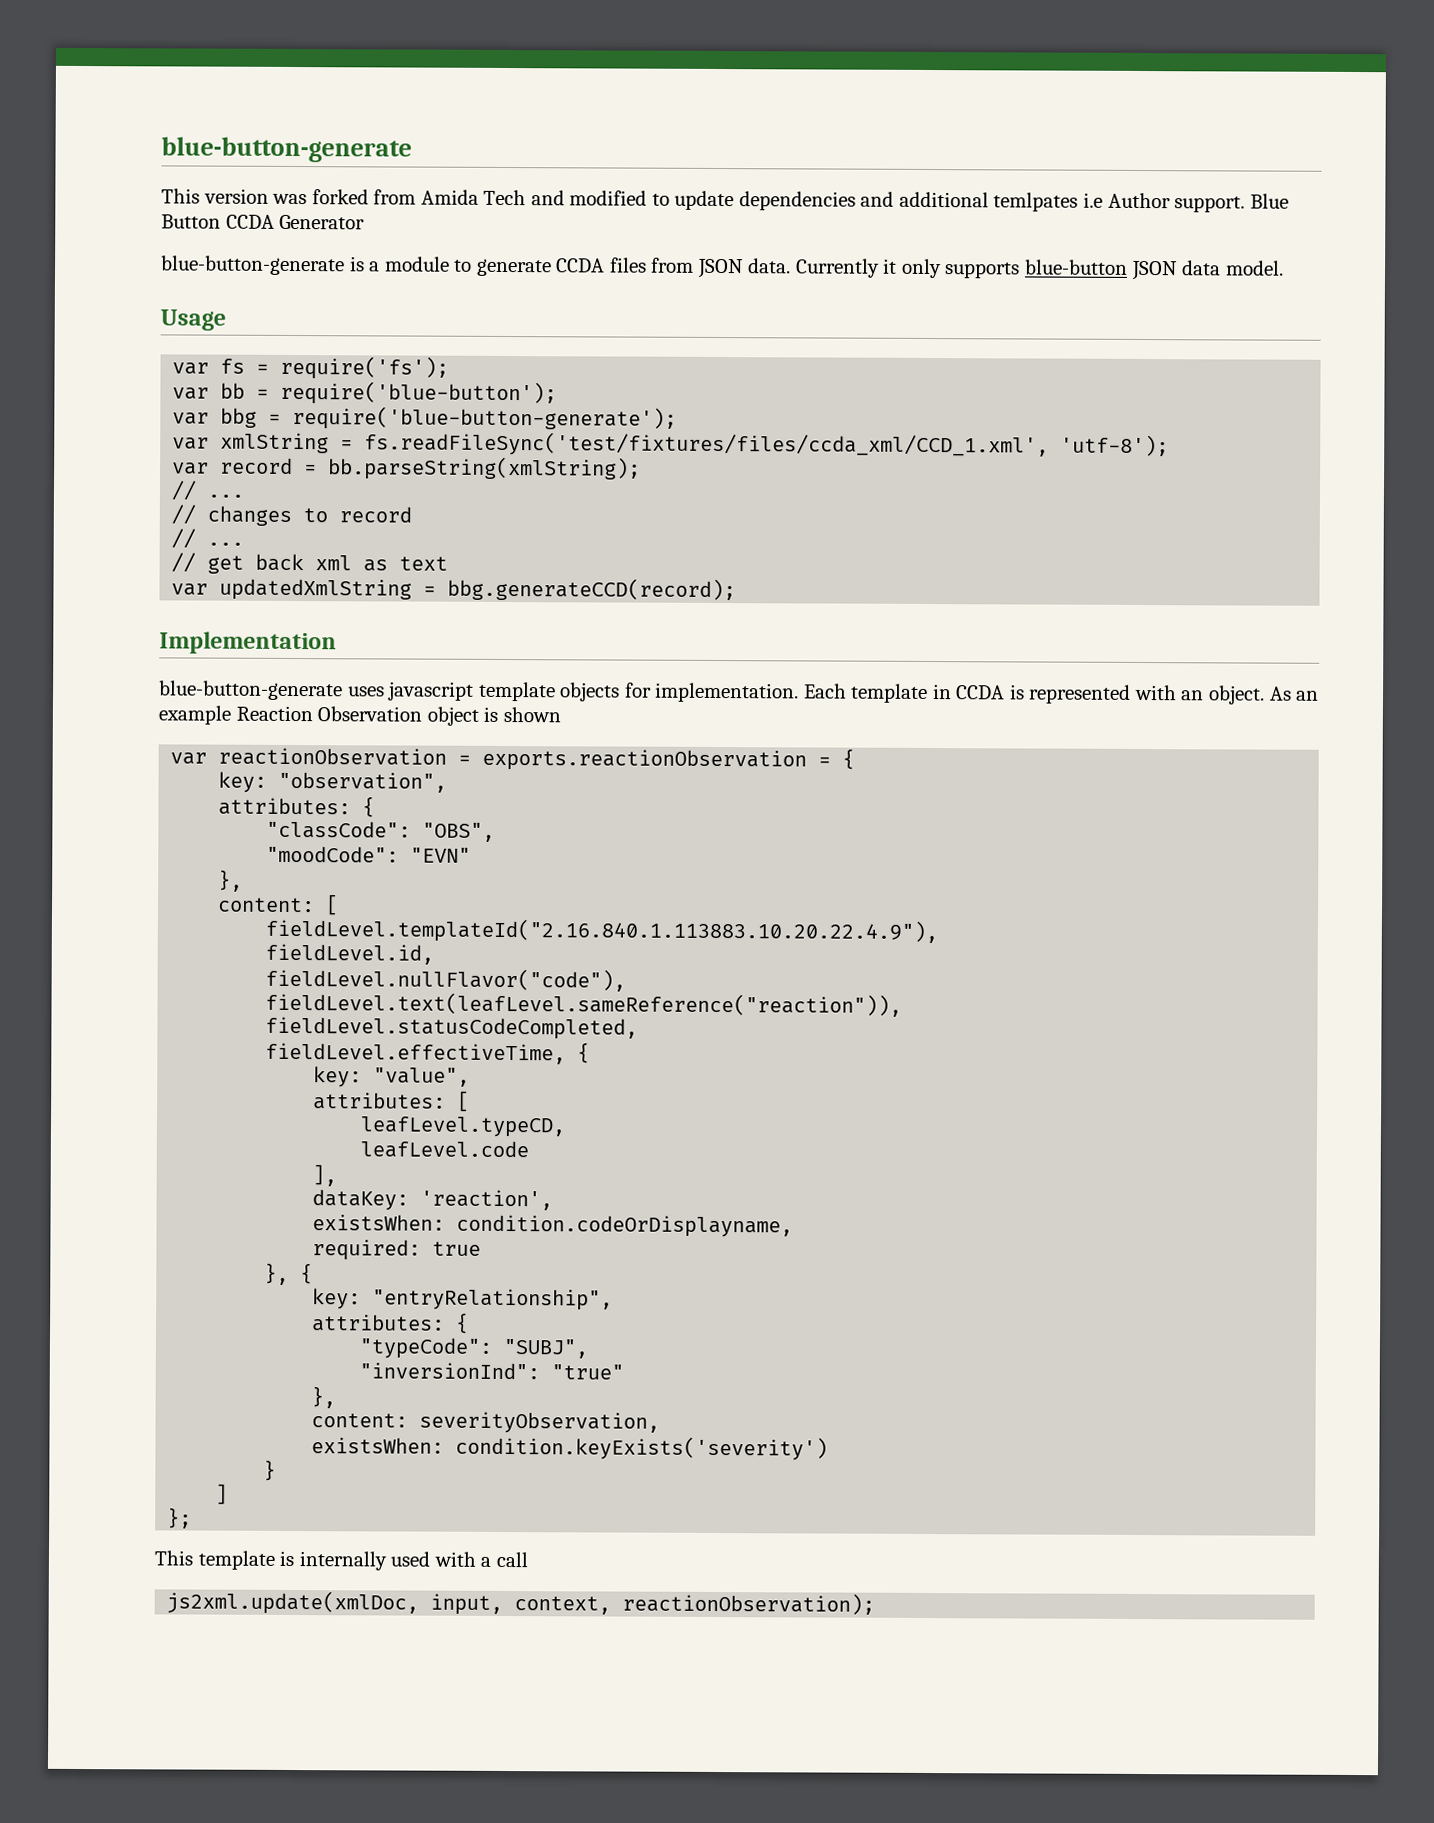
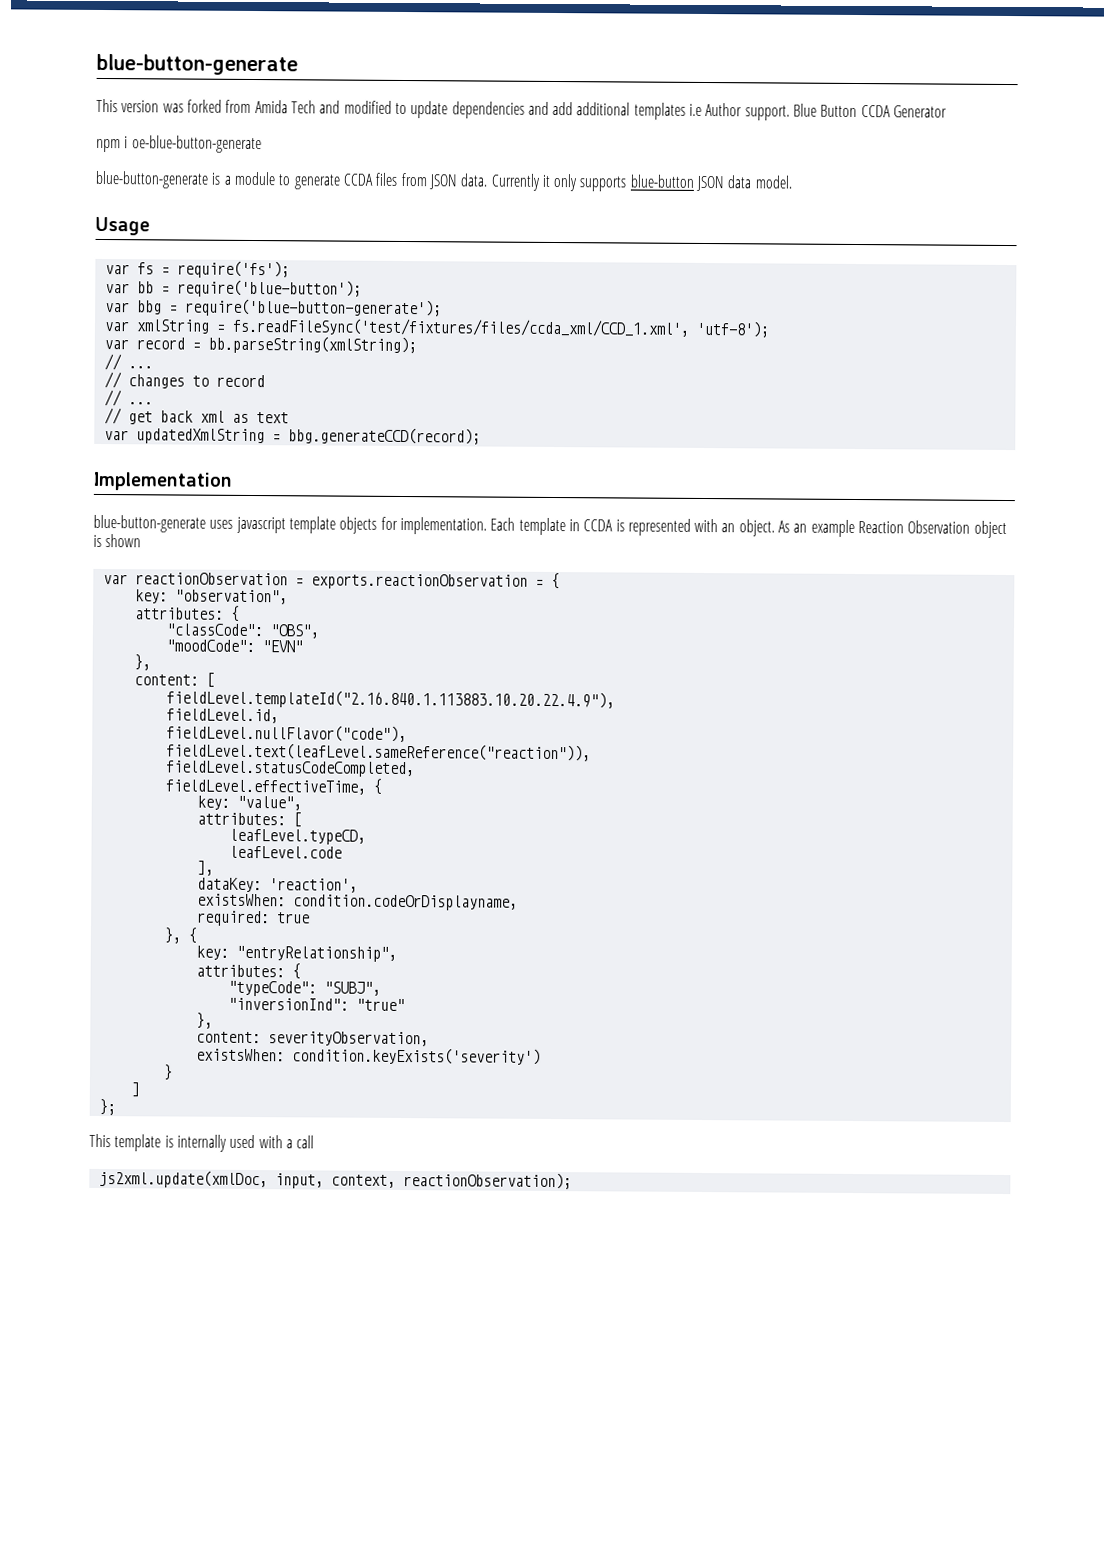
- This version was forked from Amida Tech and modified to update dependencies and additional temlpates i.e Author support.
+ This version was forked from Amida Tech and modified to update dependencies and add additional templates i.e Author support.
+ npm i oe-blue-button-generate

